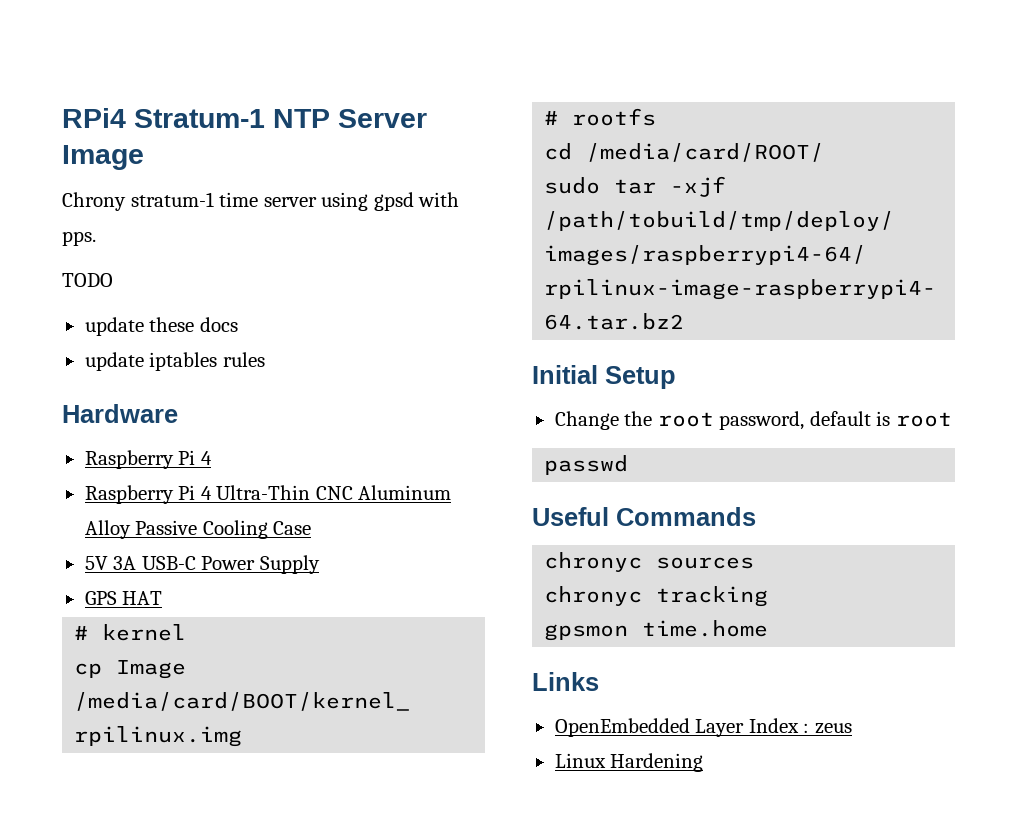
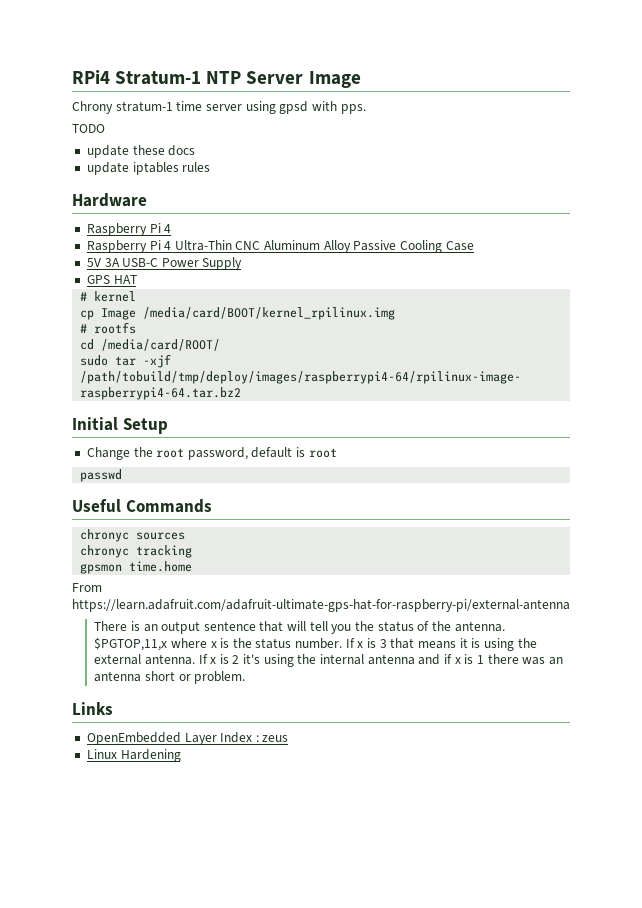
+ From https://learn.adafruit.com/adafruit-ultimate-gps-hat-for-raspberry-pi/external-antenna
+ There is an output sentence that will tell you the status of the antenna. $PGTOP,11,x where x is the status number. If x is 3 that means it is using the external antenna. If x is 2 it's using the internal antenna and if x is 1 there was an antenna short or problem.

